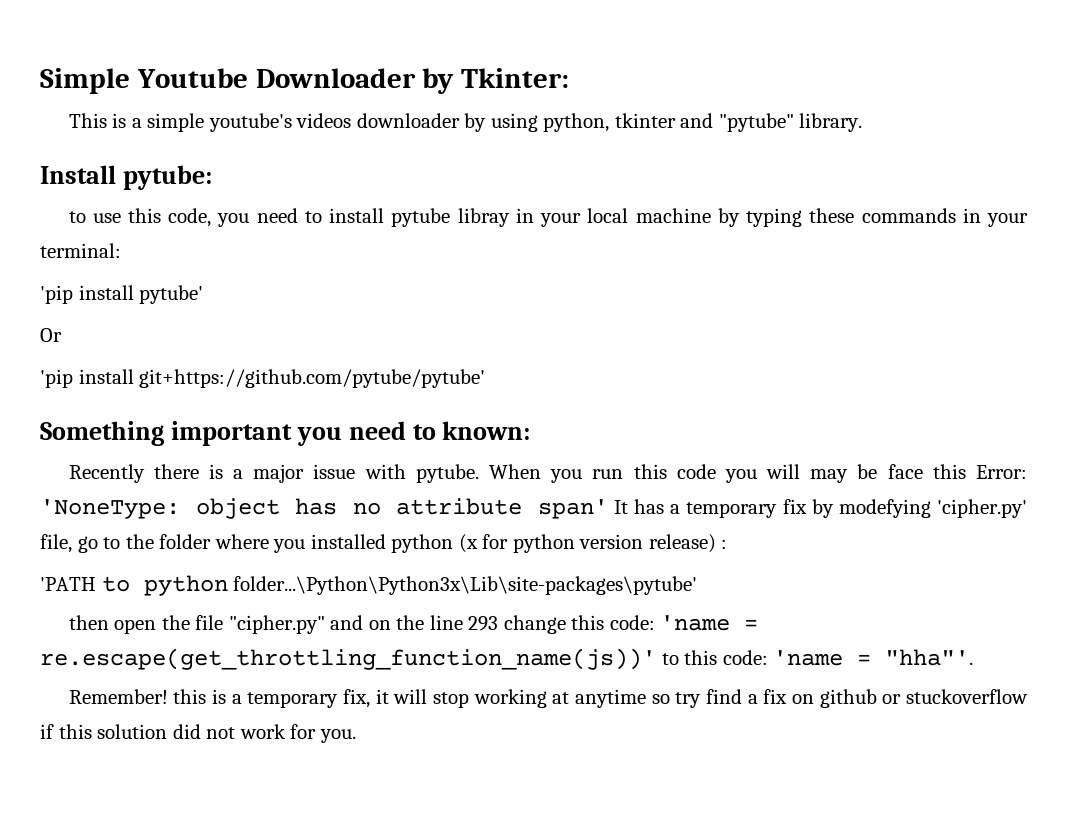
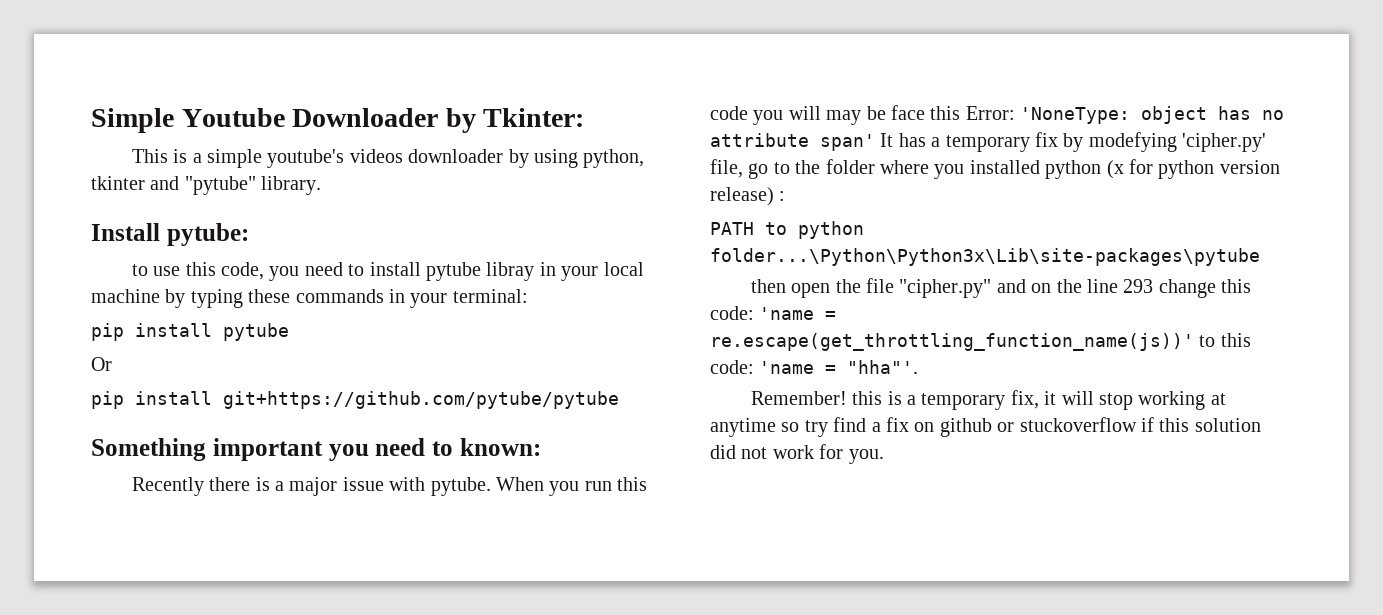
- 'pip install pytube'
+ pip install pytube
  Or
- 'pip install git+https://github.com/pytube/pytube'
+ pip install git+https://github.com/pytube/pytube
- 'PATH to python folder...\Python\Python3x\Lib\site-packages\pytube'
+ PATH to python folder...\Python\Python3x\Lib\site-packages\pytube

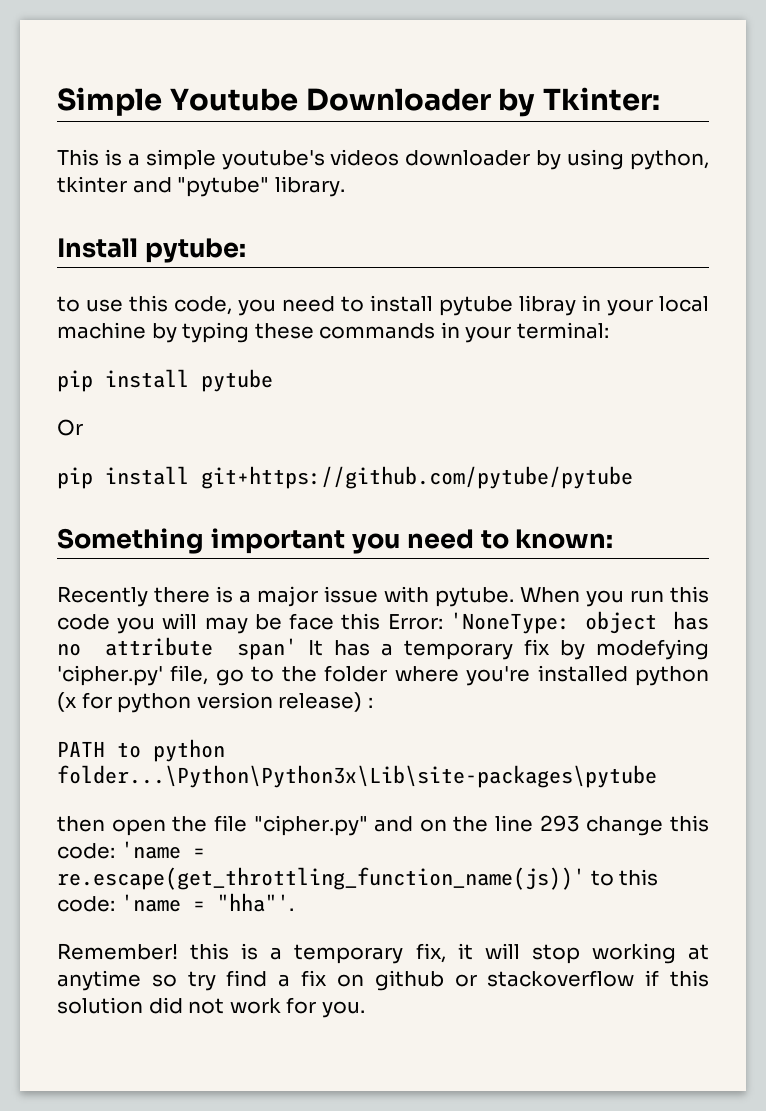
- When you run this code you will may be face this Error: 'NoneType: object has no attribute span' It has a temporary fix by modefying 'cipher.py' file, go to the folder where you installed python (x for python version release) :
+ When you run this code you will may be face this Error: 'NoneType: object has no attribute span' It has a temporary fix by modefying 'cipher.py' file, go to the folder where you're installed python (x for python version release) :
- Remember! this is a temporary fix, it will stop working at anytime so try find a fix on github or stuckoverflow if this solution did not work for you.
+ Remember! this is a temporary fix, it will stop working at anytime so try find a fix on github or stackoverflow if this solution did not work for you.

